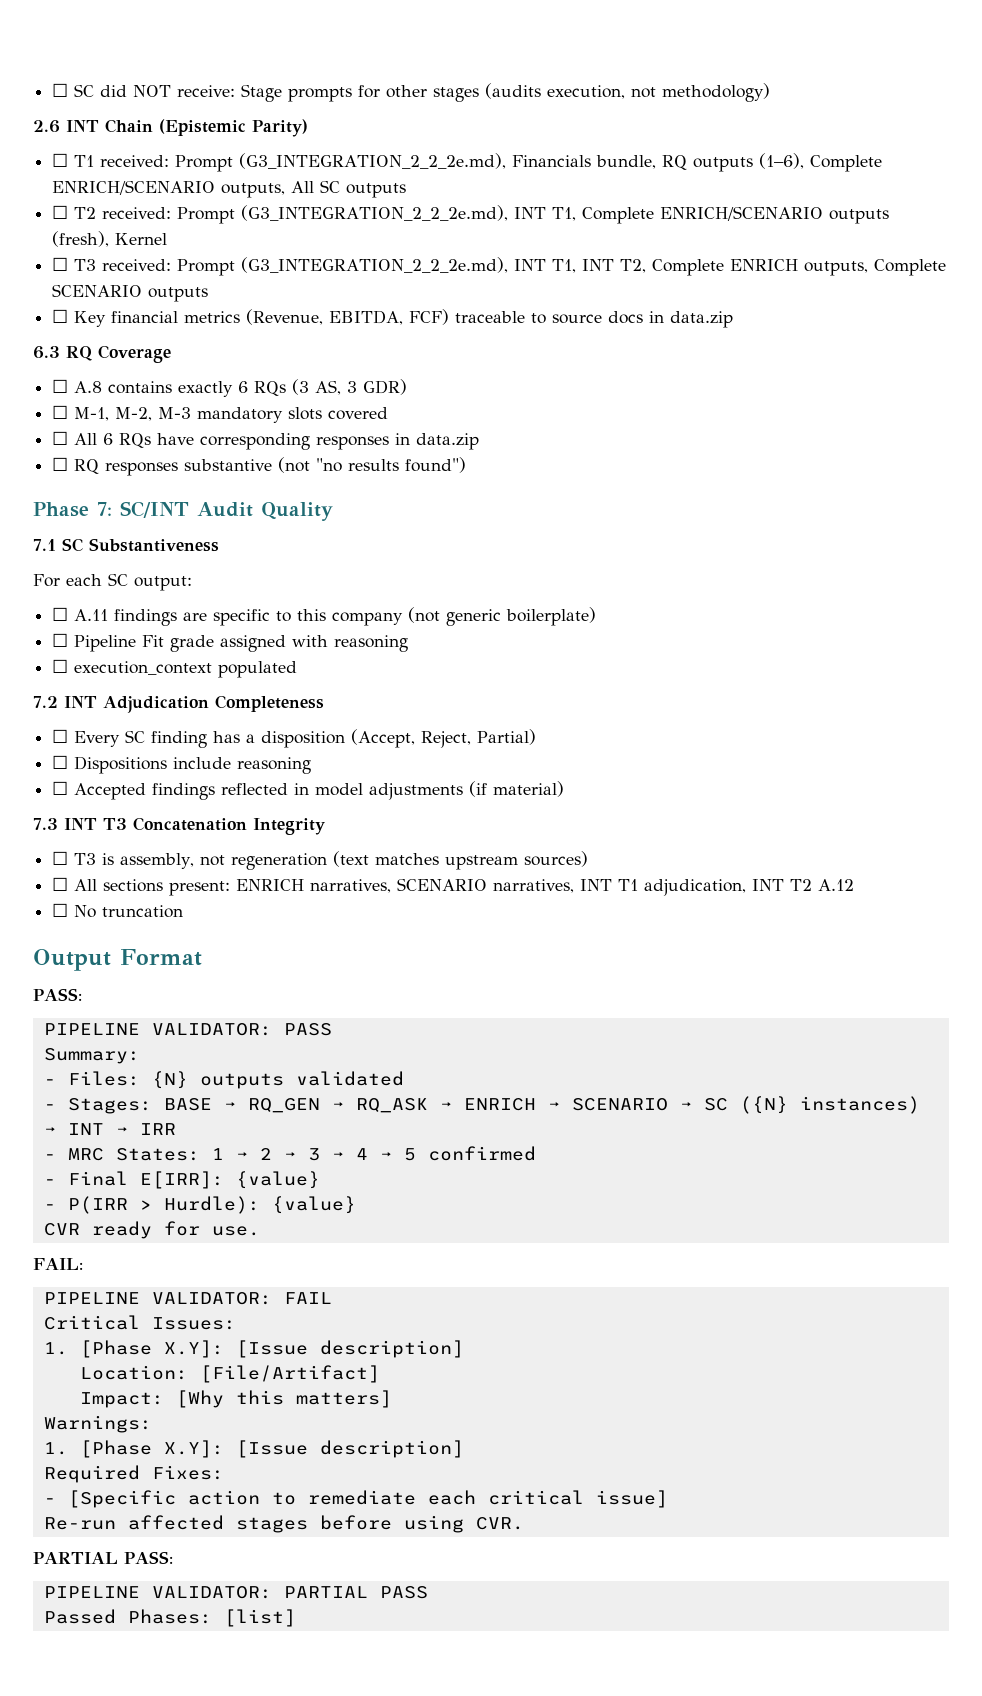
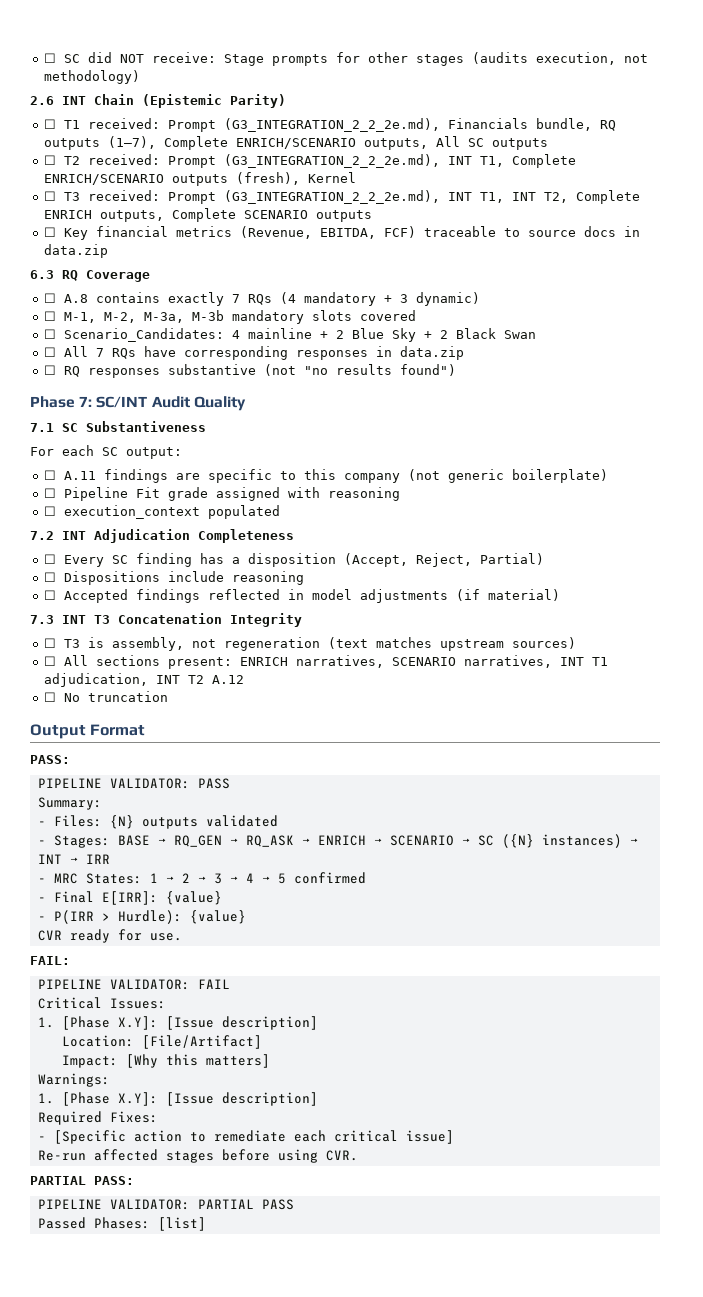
- ☐ T1 received: Prompt (G3_INTEGRATION_2_2_2e.md), Financials bundle, RQ outputs (1–6), Complete ENRICH/SCENARIO outputs, All SC outputs
+ ☐ T1 received: Prompt (G3_INTEGRATION_2_2_2e.md), Financials bundle, RQ outputs (1–7), Complete ENRICH/SCENARIO outputs, All SC outputs
- ☐ A.8 contains exactly 6 RQs (3 AS, 3 GDR)
+ ☐ A.8 contains exactly 7 RQs (4 mandatory + 3 dynamic)
- ☐ M-1, M-2, M-3 mandatory slots covered
+ ☐ M-1, M-2, M-3a, M-3b mandatory slots covered
- ☐ All 6 RQs have corresponding responses in data.zip
+ ☐ Scenario_Candidates: 4 mainline + 2 Blue Sky + 2 Black Swan
+ ☐ All 7 RQs have corresponding responses in data.zip

